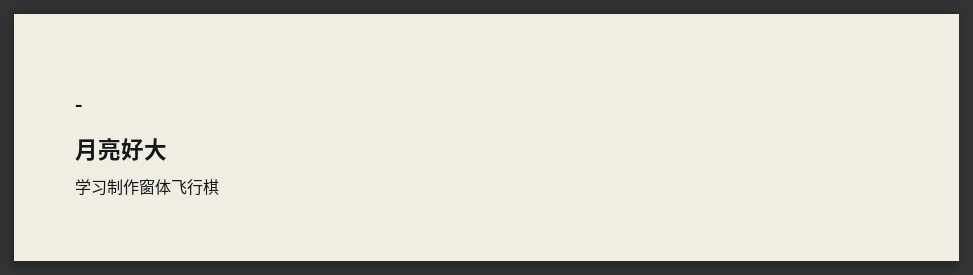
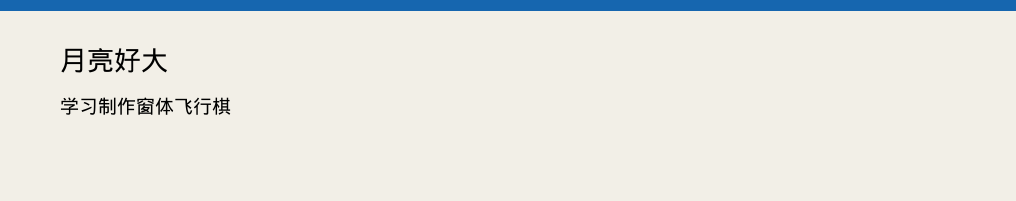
- -

